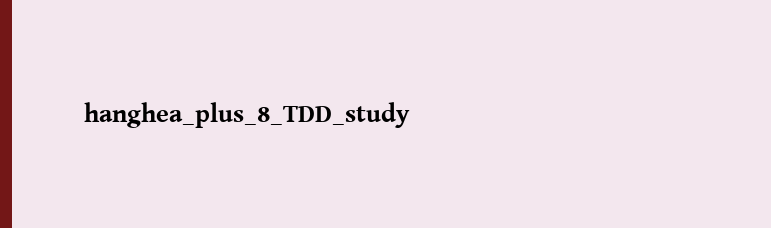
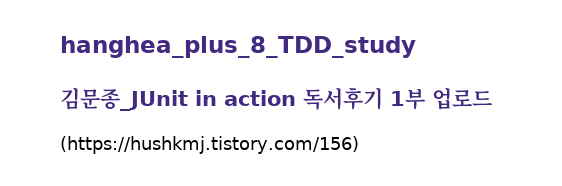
+ 김문종_JUnit in action 독서후기 1부 업로드
+ (https://hushkmj.tistory.com/156)

